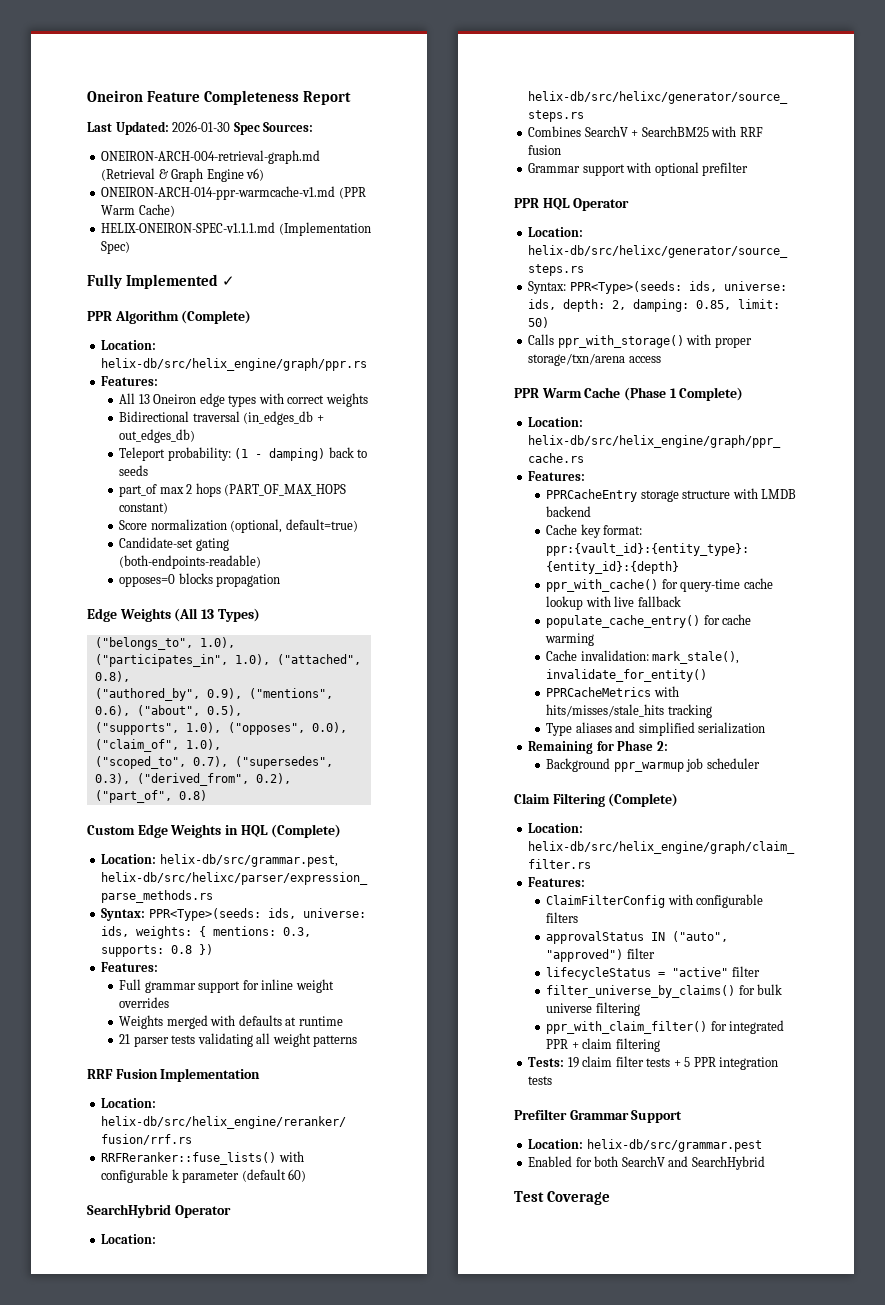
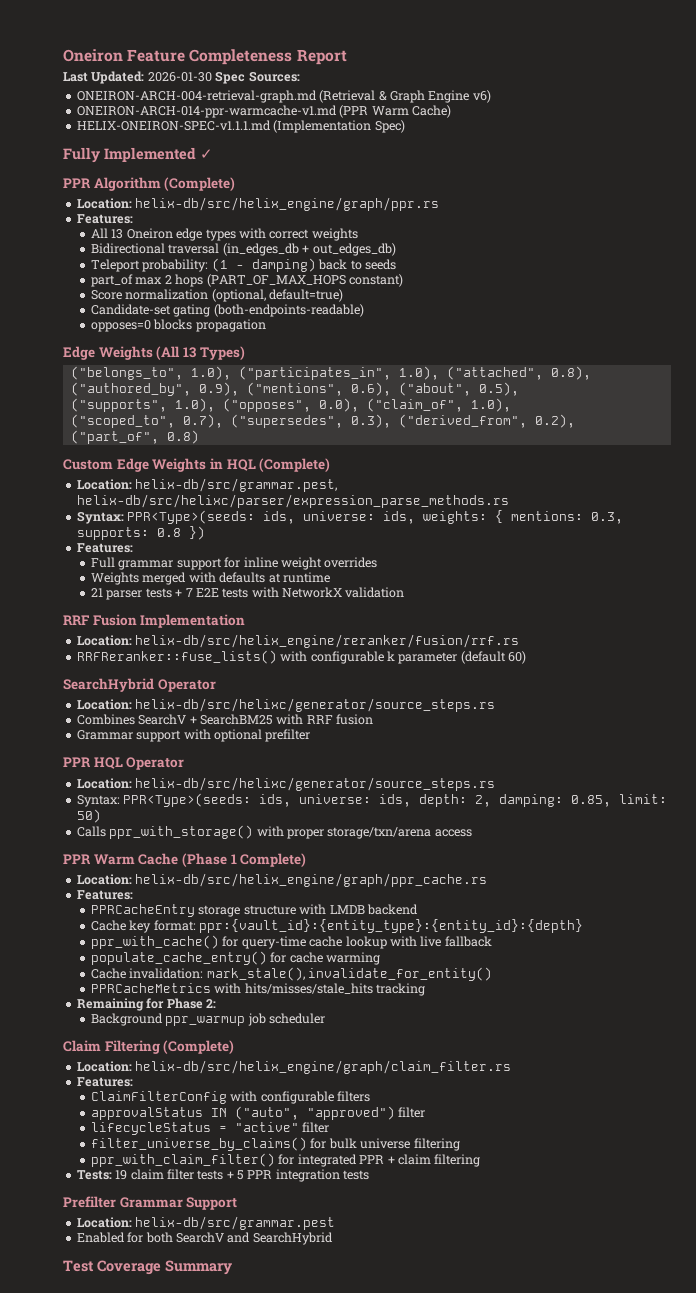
- 21 parser tests validating all weight patterns
+ 21 parser tests + 7 E2E tests with NetworkX validation
- Type aliases and simplified serialization
- Test Coverage
+ Test Coverage Summary

